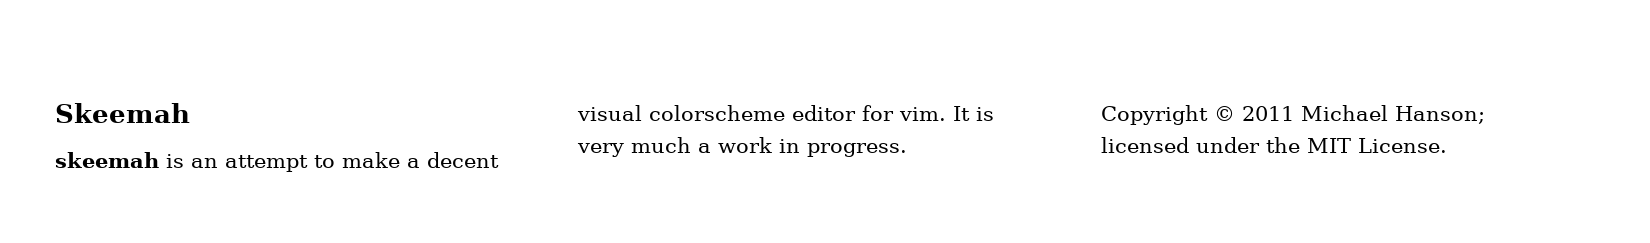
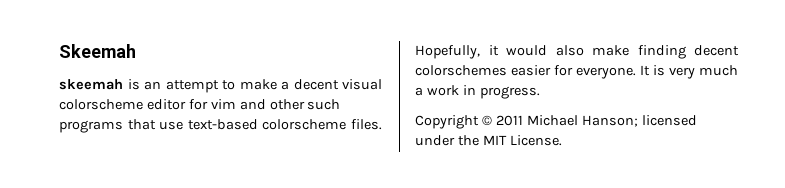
- skeemah is an attempt to make a decent visual colorscheme editor for vim.
+ skeemah is an attempt to make a decent visual colorscheme editor for vim and other such programs that use text-based colorscheme files. Hopefully, it would also make finding decent colorschemes easier for everyone.

